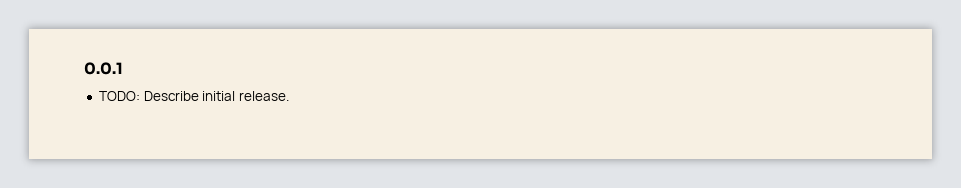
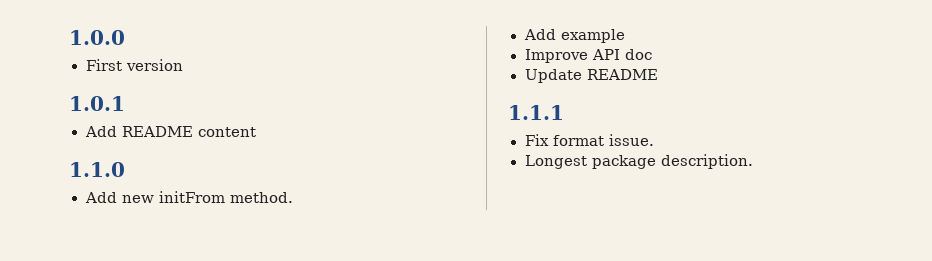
- 0.0.1
- TODO: Describe initial release.
+ 1.0.0
+ First version
+ 1.0.1
+ Add README content
+ 1.1.0
+ Add new initFrom method.
+ Add example
+ Improve API doc
+ Update README
+ 1.1.1
+ Fix format issue.
+ Longest package description.

